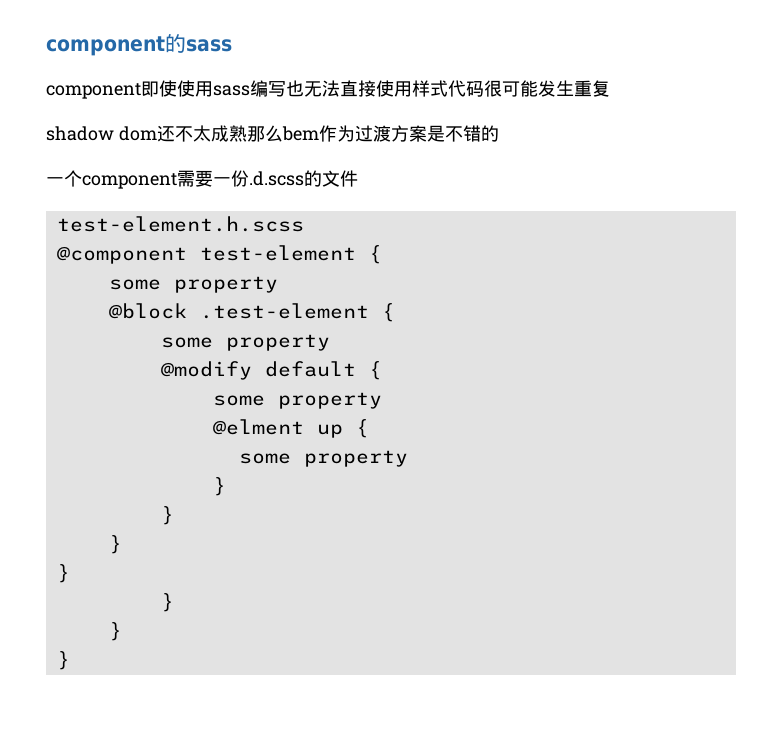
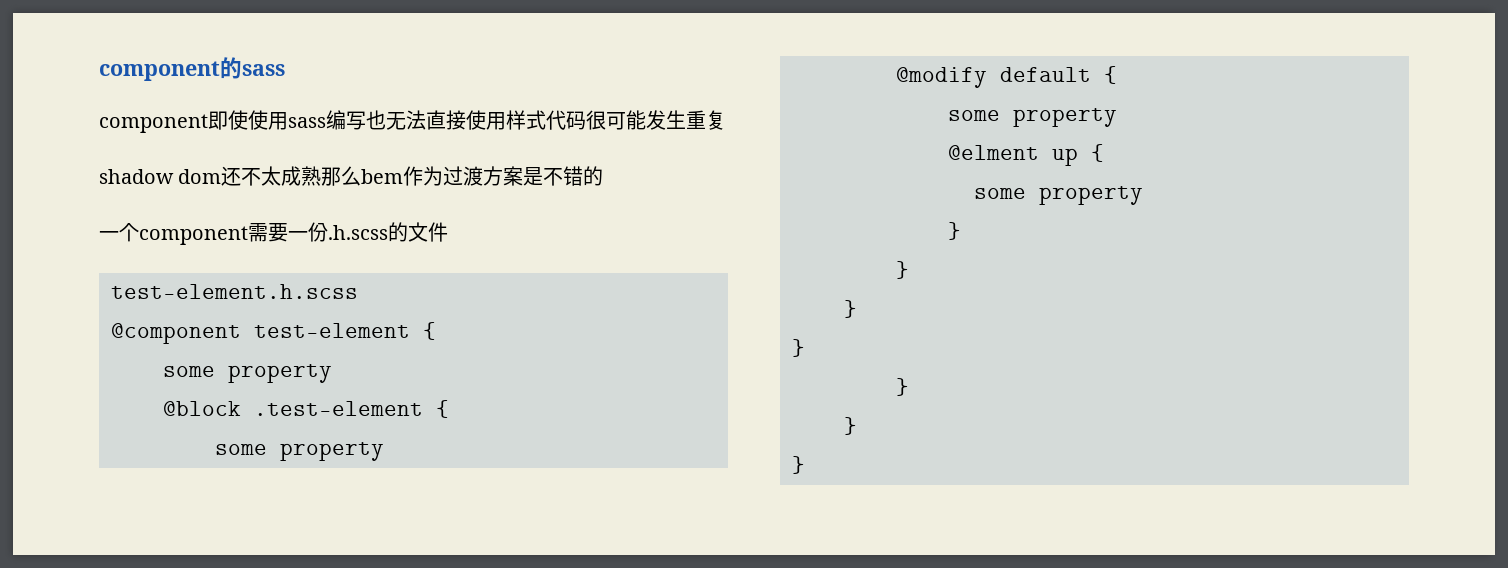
- 一个component需要一份.d.scss的文件
+ 一个component需要一份.h.scss的文件

